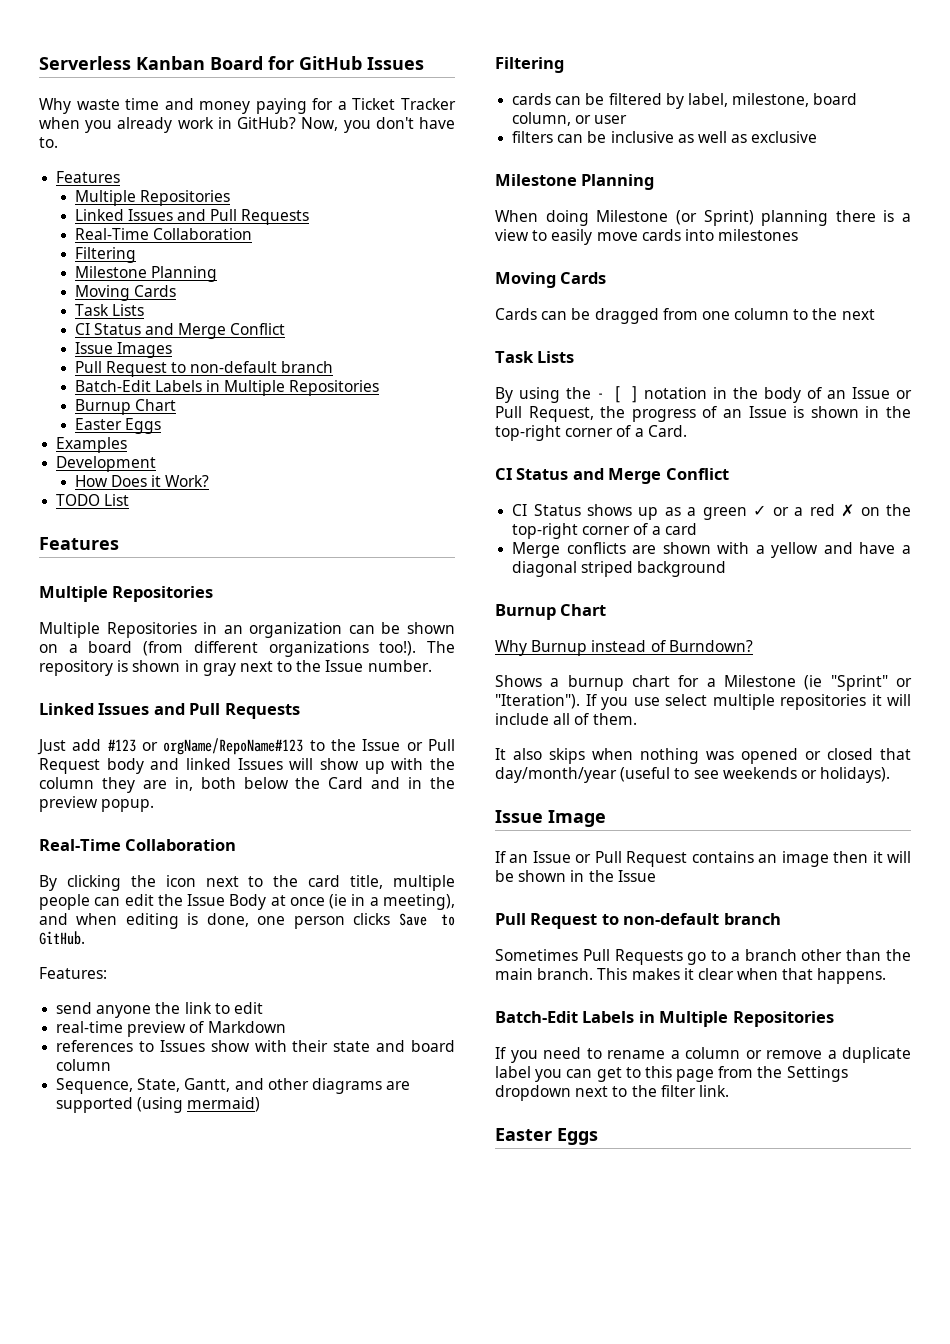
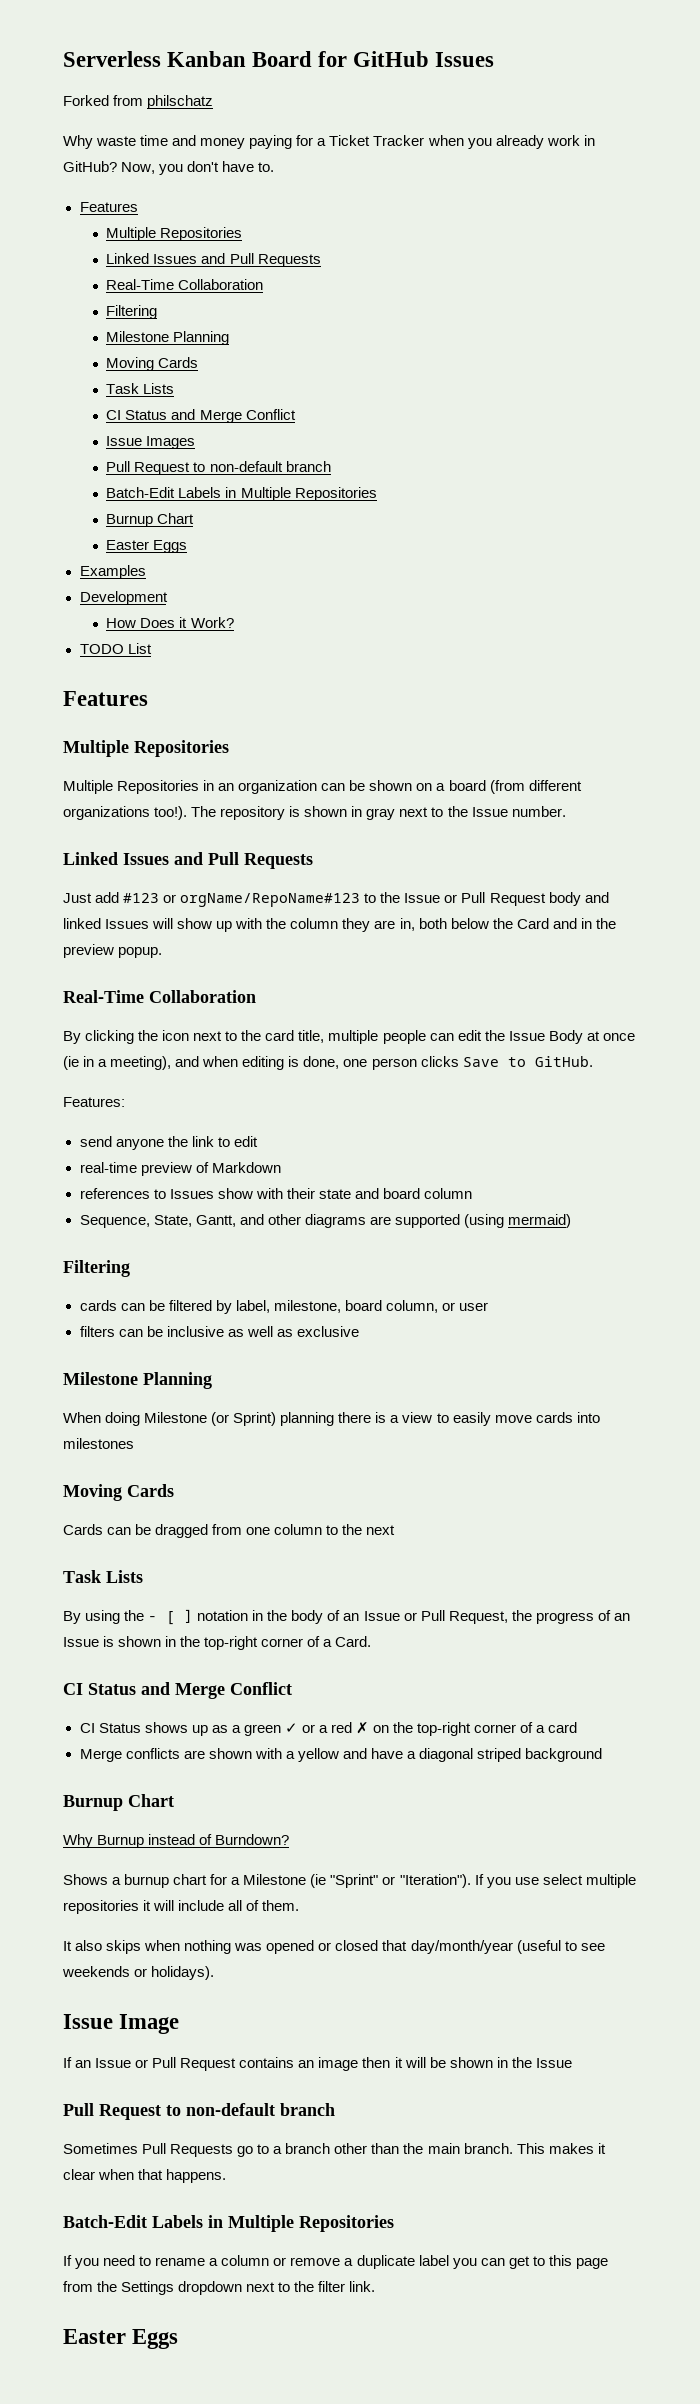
+ Forked from philschatz

